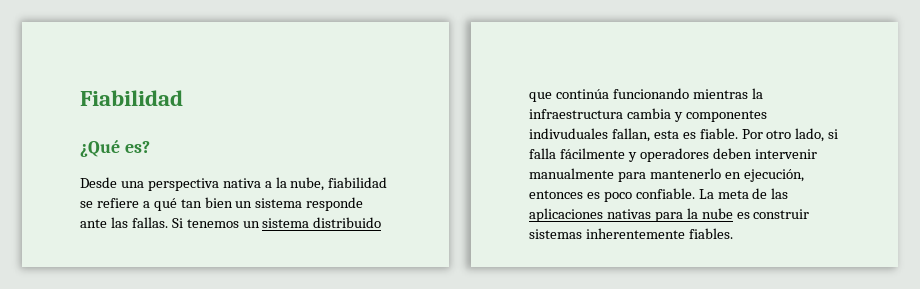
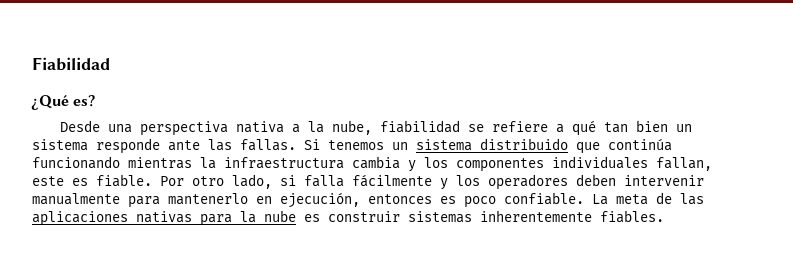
- Si tenemos un sistema distribuido que continúa funcionando mientras la infraestructura cambia y componentes indivuduales fallan, esta es fiable.
+ Si tenemos un sistema distribuido que continúa funcionando mientras la infraestructura cambia y los componentes individuales fallan, este es fiable.
- Por otro lado, si falla fácilmente y operadores deben intervenir manualmente para mantenerlo en ejecución, entonces es poco confiable.
+ Por otro lado, si falla fácilmente y los operadores deben intervenir manualmente para mantenerlo en ejecución, entonces es poco confiable.

